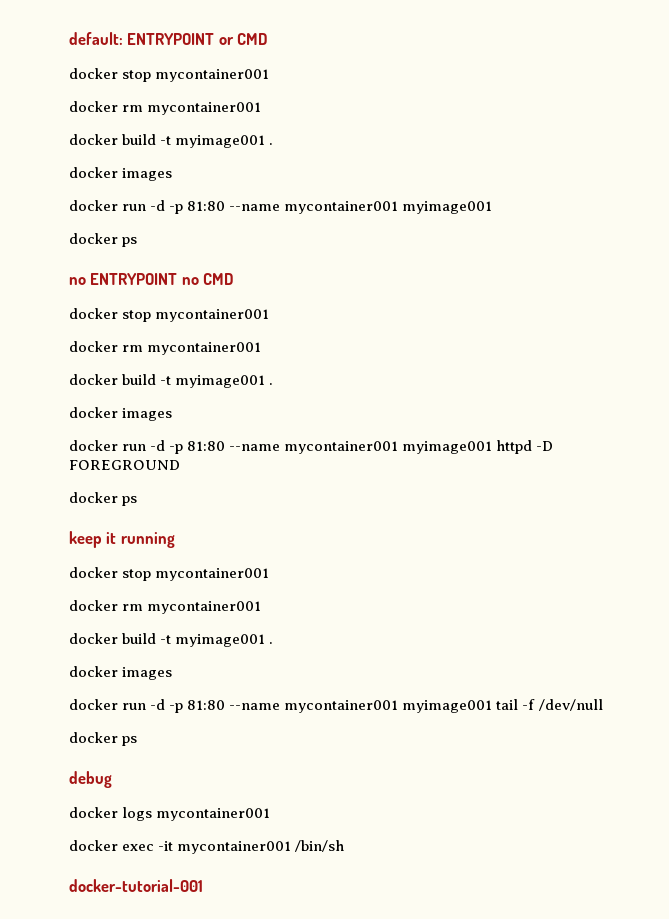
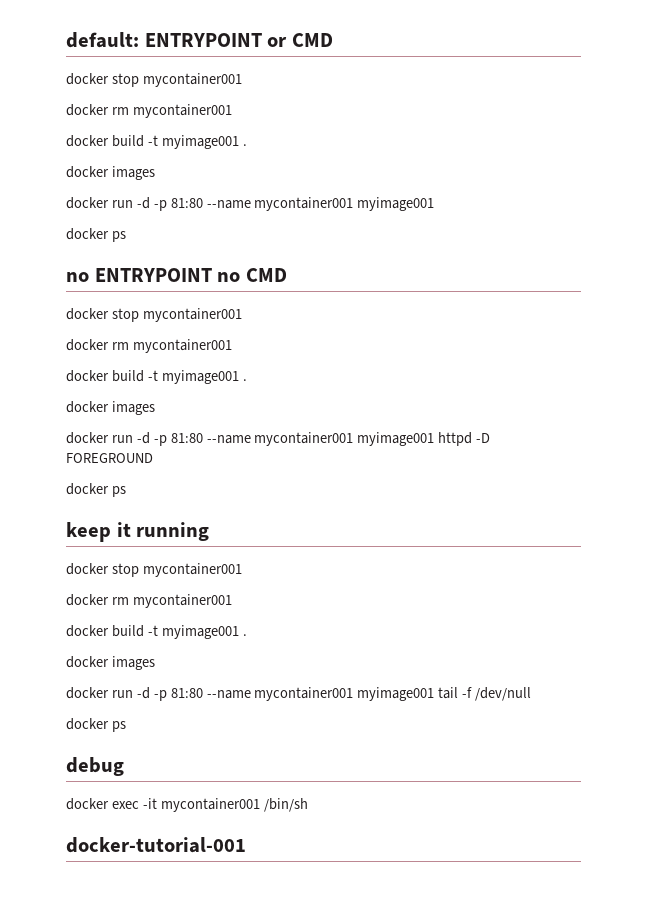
- docker logs mycontainer001

